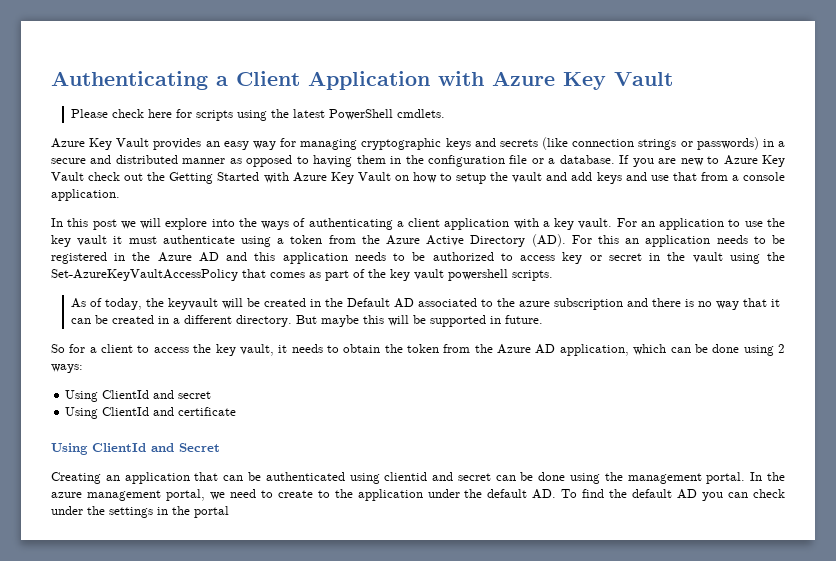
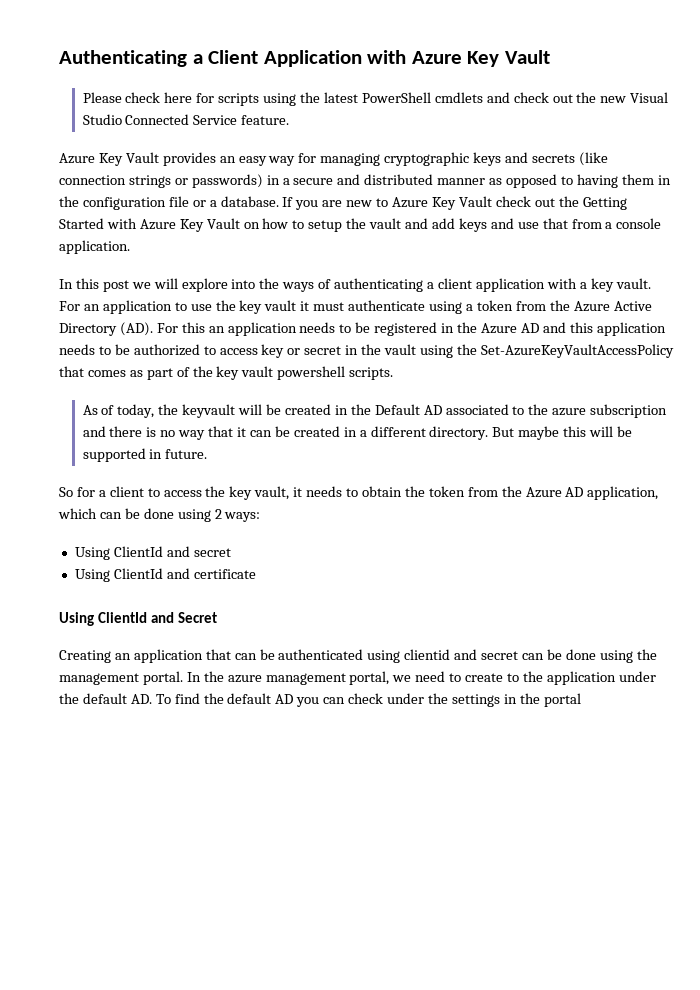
- Please check here for scripts using the latest PowerShell cmdlets.
+ Please check here for scripts using the latest PowerShell cmdlets and check out the new Visual Studio Connected Service feature.

